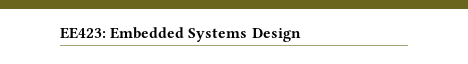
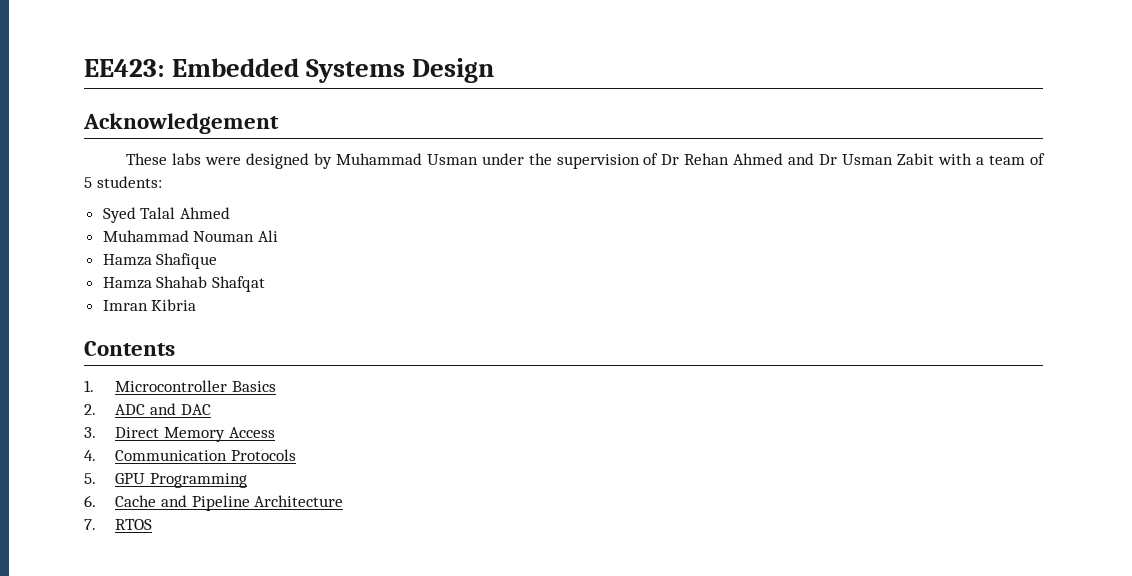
+ Acknowledgement
+ These labs were designed by Muhammad Usman under the supervision of Dr Rehan Ahmed and Dr Usman Zabit with a team of 5 students:
+ Syed Talal Ahmed
+ Muhammad Nouman Ali
+ Hamza Shafique
+ Hamza Shahab Shafqat
+ Imran Kibria
+ Contents
+ 1. Microcontroller Basics
+ 2. ADC and DAC
+ 3. Direct Memory Access
+ 4. Communication Protocols
+ 5. GPU Programming
+ 6. Cache and Pipeline Architecture
+ 7. RTOS

